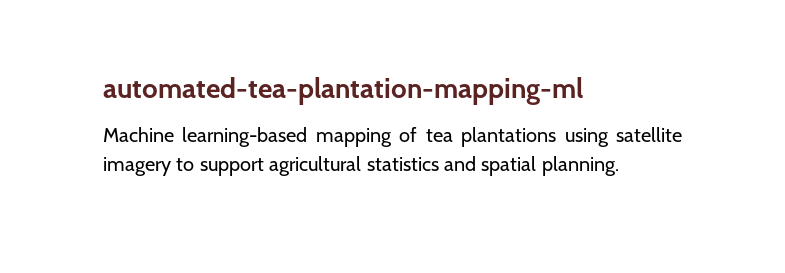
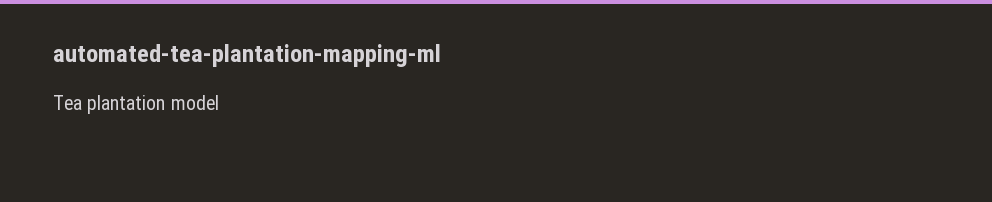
- Machine learning-based mapping of tea plantations using satellite imagery to support agricultural statistics and spatial planning.
+ Tea plantation model

